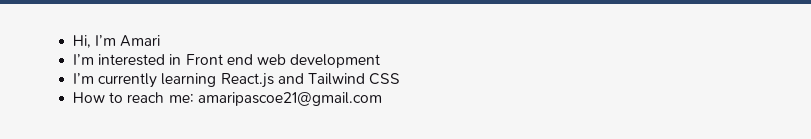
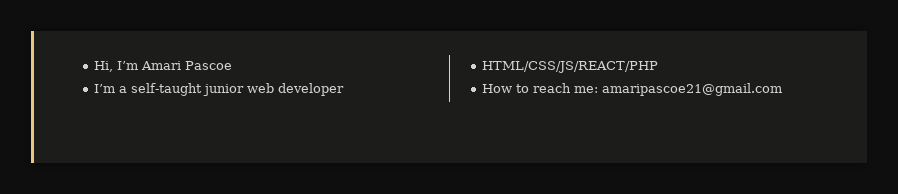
- Hi, I’m Amari
- I’m interested in Front end web development
- I’m currently learning React.js and Tailwind CSS
+ Hi, I’m Amari Pascoe
+ I’m a self-taught junior web developer
+ HTML/CSS/JS/REACT/PHP

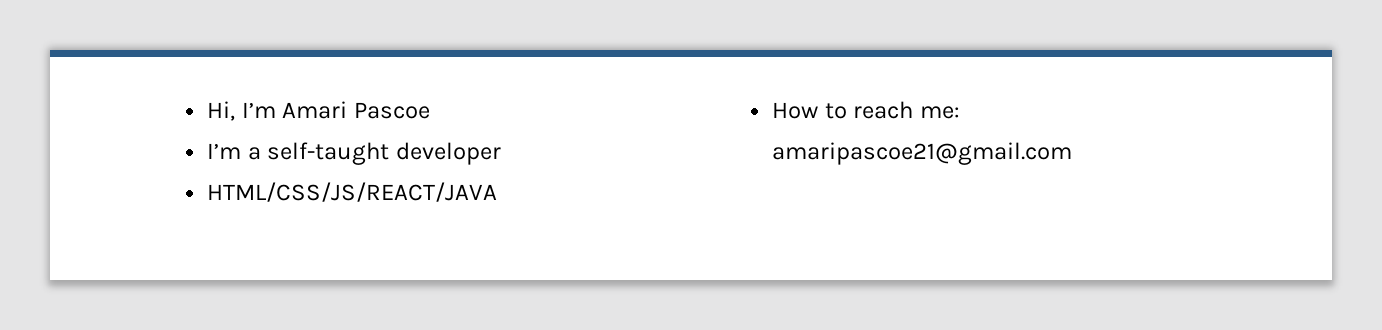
- I’m a self-taught junior web developer
+ I’m a self-taught developer
- HTML/CSS/JS/REACT/PHP
+ HTML/CSS/JS/REACT/JAVA

